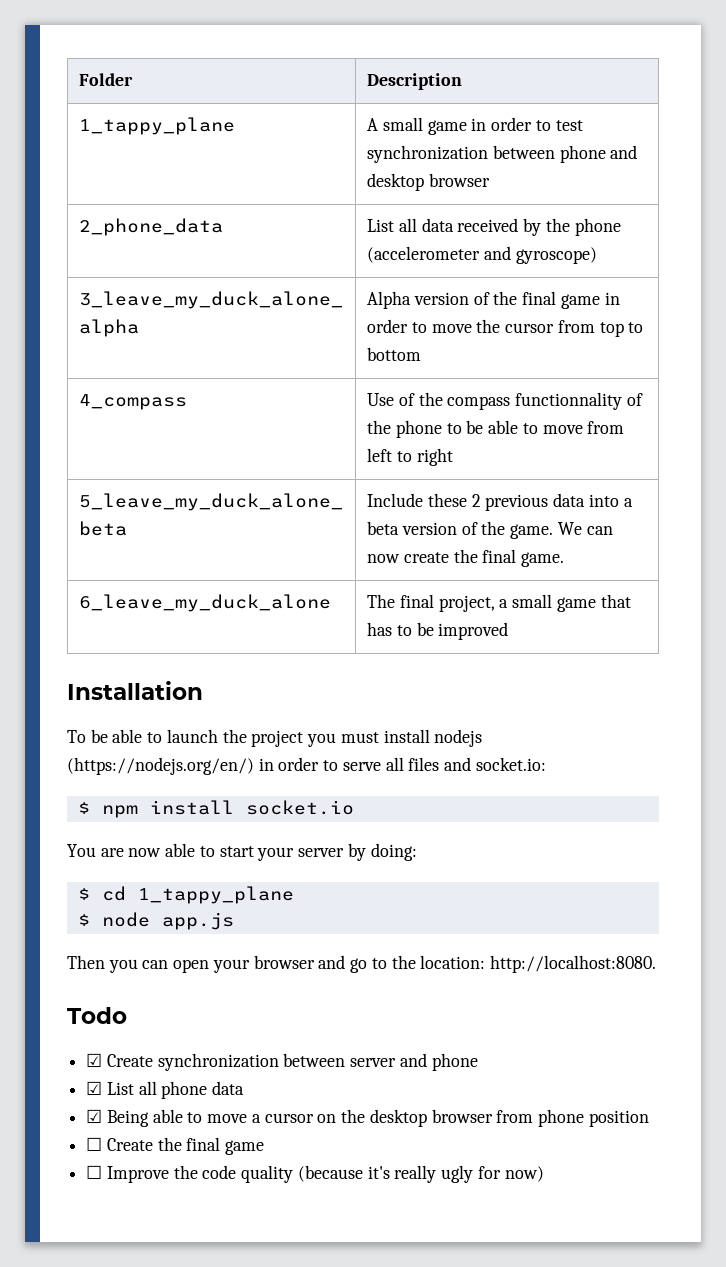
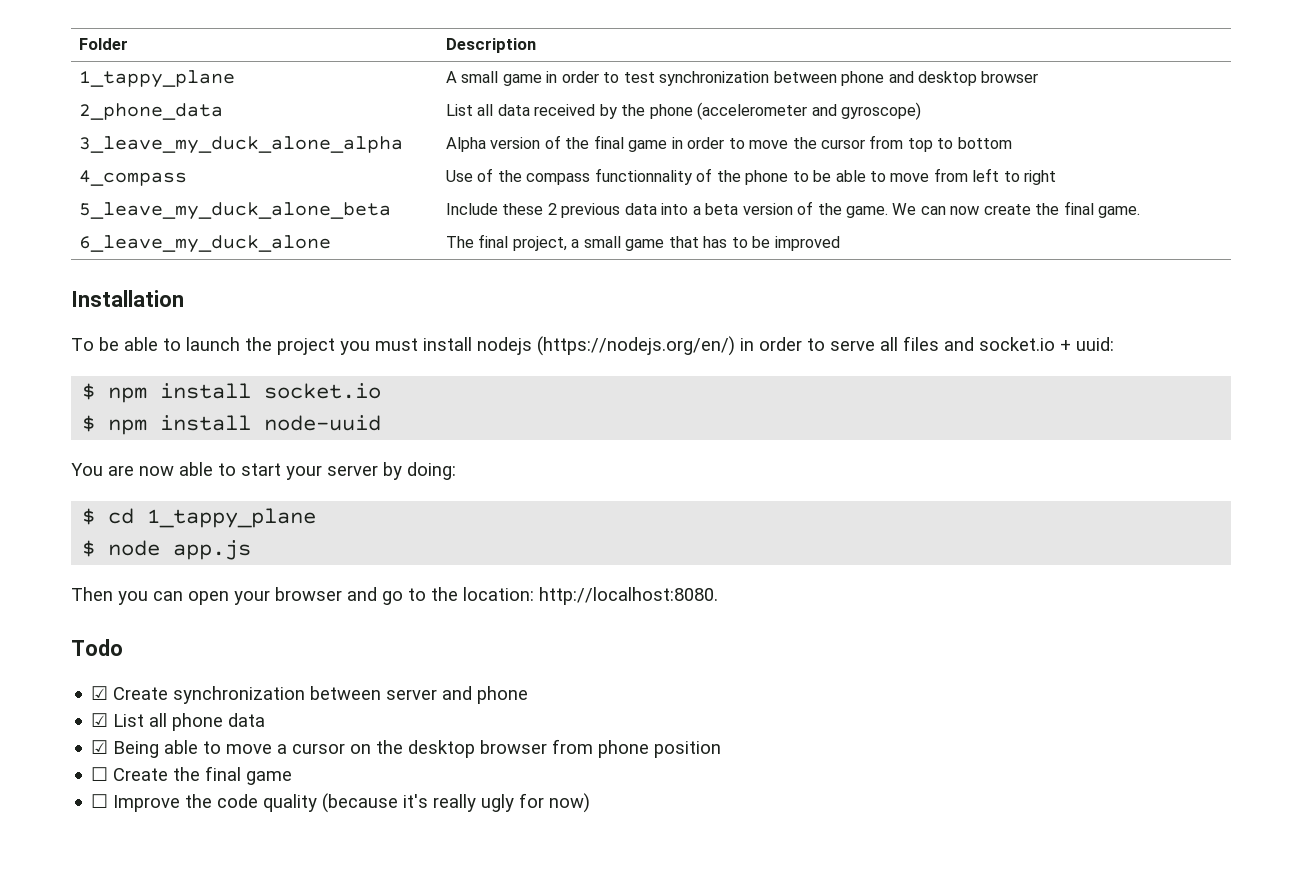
- To be able to launch the project you must install nodejs (https://nodejs.org/en/) in order to serve all files and socket.io:
+ To be able to launch the project you must install nodejs (https://nodejs.org/en/) in order to serve all files and socket.io + uuid:
+ $ npm install node-uuid

